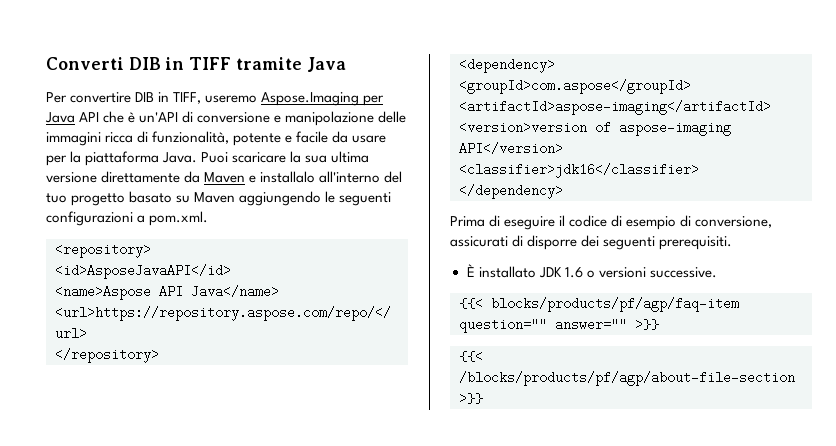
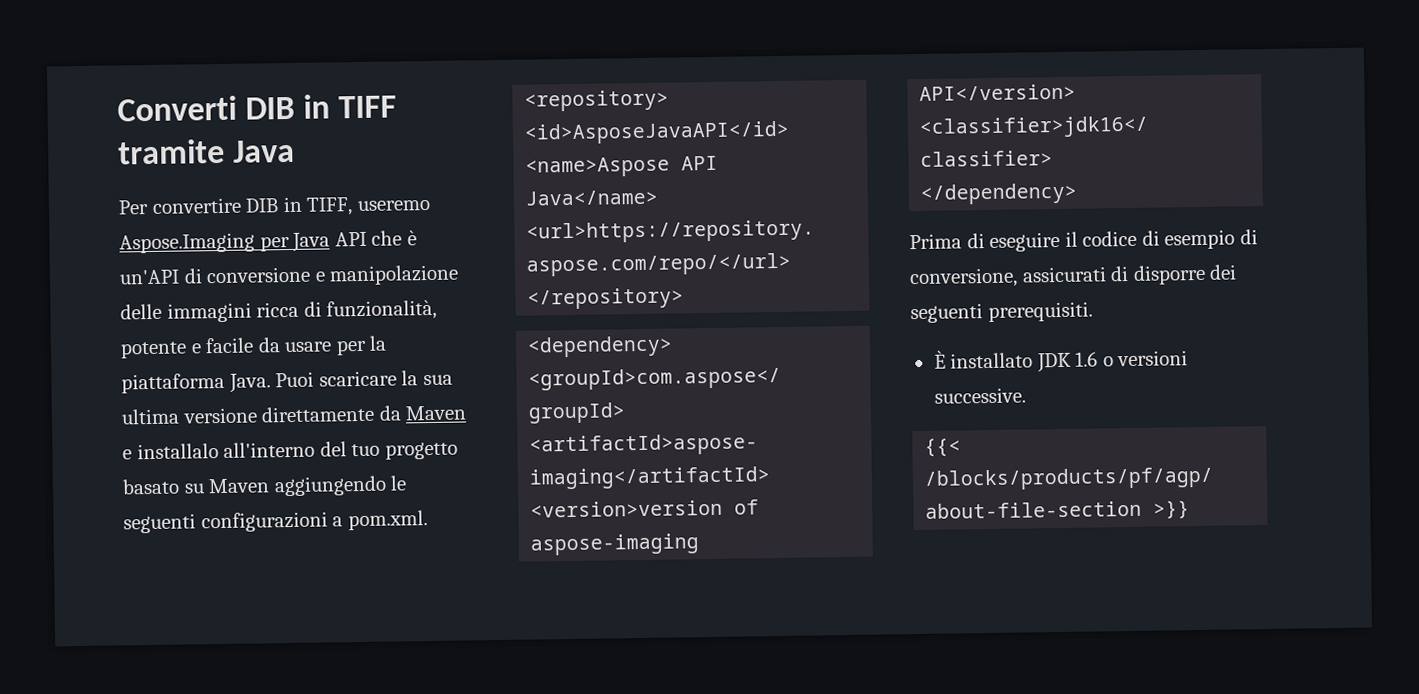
- {{< blocks/products/pf/agp/faq-item question="" answer="" >}}

